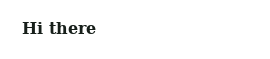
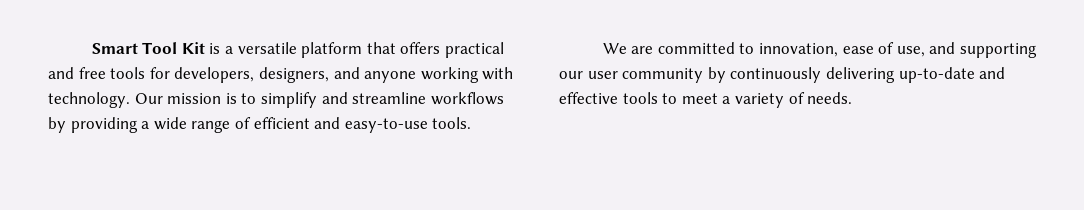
- Hi there
+ Smart Tool Kit is a versatile platform that offers practical and free tools for developers, designers, and anyone working with technology. Our mission is to simplify and streamline workflows by providing a wide range of efficient and easy-to-use tools.
+ We are committed to innovation, ease of use, and supporting our user community by continuously delivering up-to-date and effective tools to meet a variety of needs.

